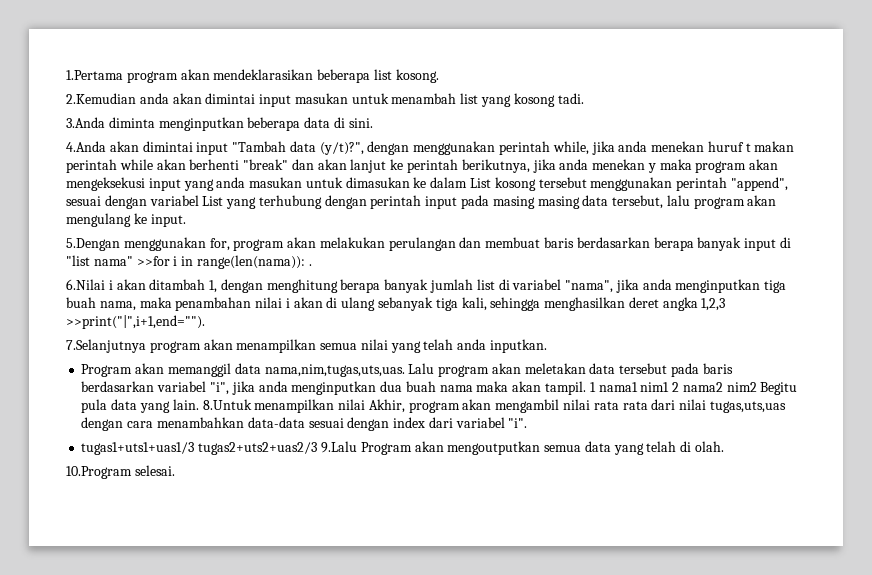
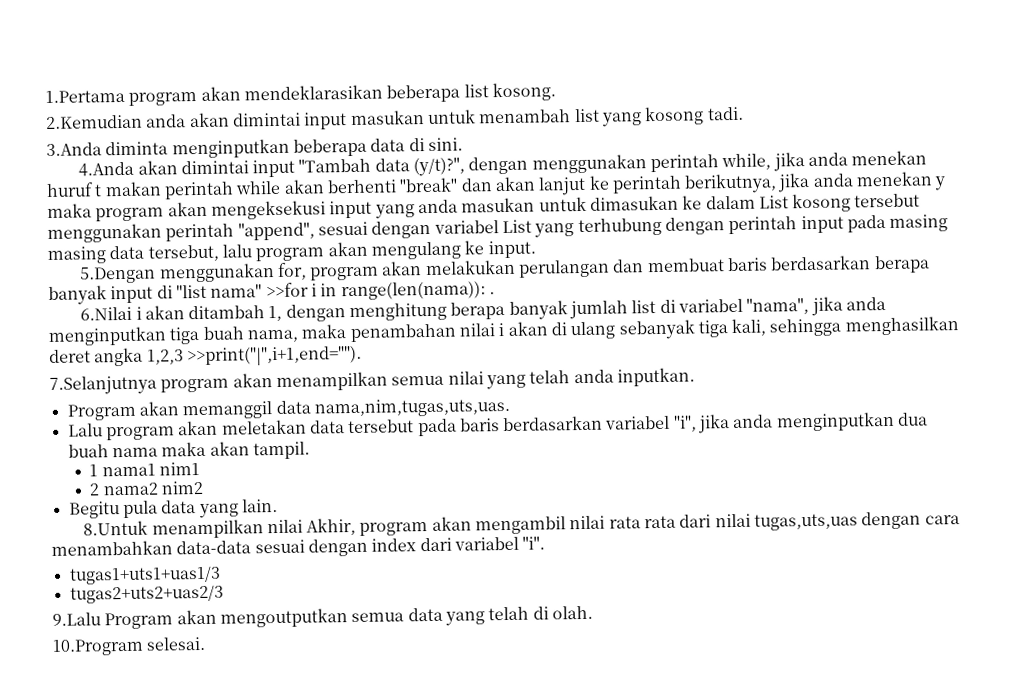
- Program akan memanggil data nama,nim,tugas,uts,uas. Lalu program akan meletakan data tersebut pada baris berdasarkan variabel "i", jika anda menginputkan dua buah nama maka akan tampil. 1 nama1 nim1 2 nama2 nim2 Begitu pula data yang lain. 8.Untuk menampilkan nilai Akhir, program akan mengambil nilai rata rata dari nilai tugas,uts,uas dengan cara menambahkan data-data sesuai dengan index dari variabel "i".
+ Program akan memanggil data nama,nim,tugas,uts,uas.
+ Lalu program akan meletakan data tersebut pada baris berdasarkan variabel "i", jika anda menginputkan dua buah nama maka akan tampil.
+ 1 nama1 nim1
+ 2 nama2 nim2
+ Begitu pula data yang lain.
+ 8.Untuk menampilkan nilai Akhir, program akan mengambil nilai rata rata dari nilai tugas,uts,uas dengan cara menambahkan data-data sesuai dengan index dari variabel "i".
- tugas1+uts1+uas1/3 tugas2+uts2+uas2/3 9.Lalu Program akan mengoutputkan semua data yang telah di olah.
+ tugas1+uts1+uas1/3
+ tugas2+uts2+uas2/3
+ 9.Lalu Program akan mengoutputkan semua data yang telah di olah.

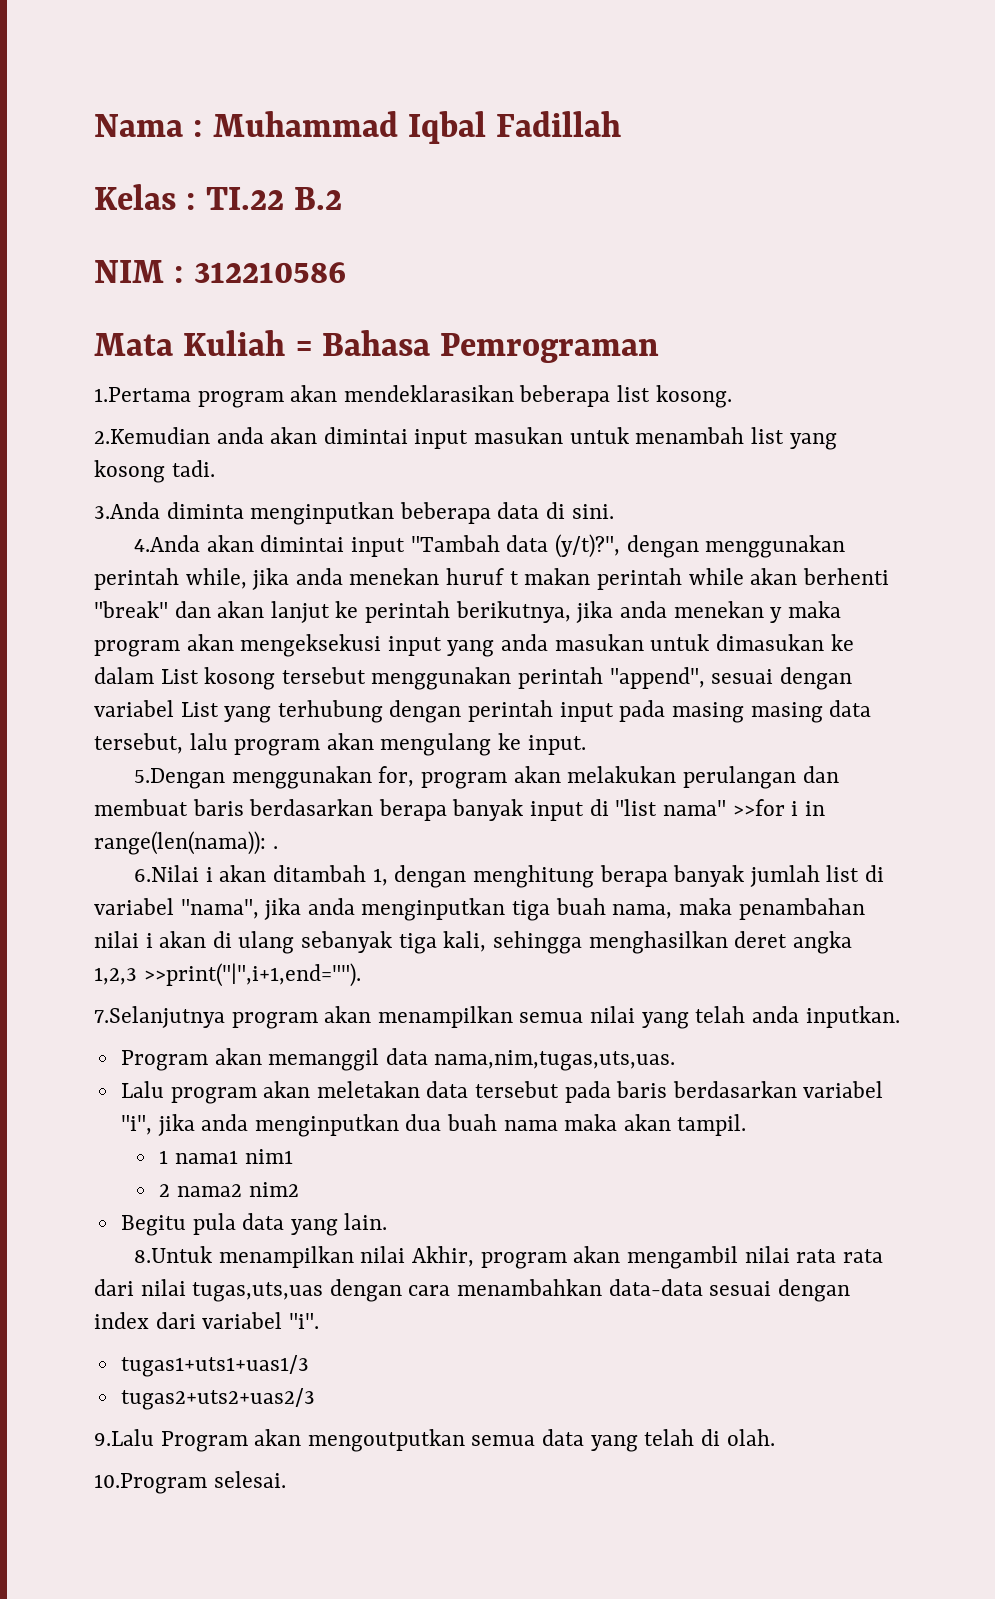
+ Nama : Muhammad Iqbal Fadillah
+ Kelas : TI.22 B.2
+ NIM : 312210586
+ Mata Kuliah = Bahasa Pemrograman

